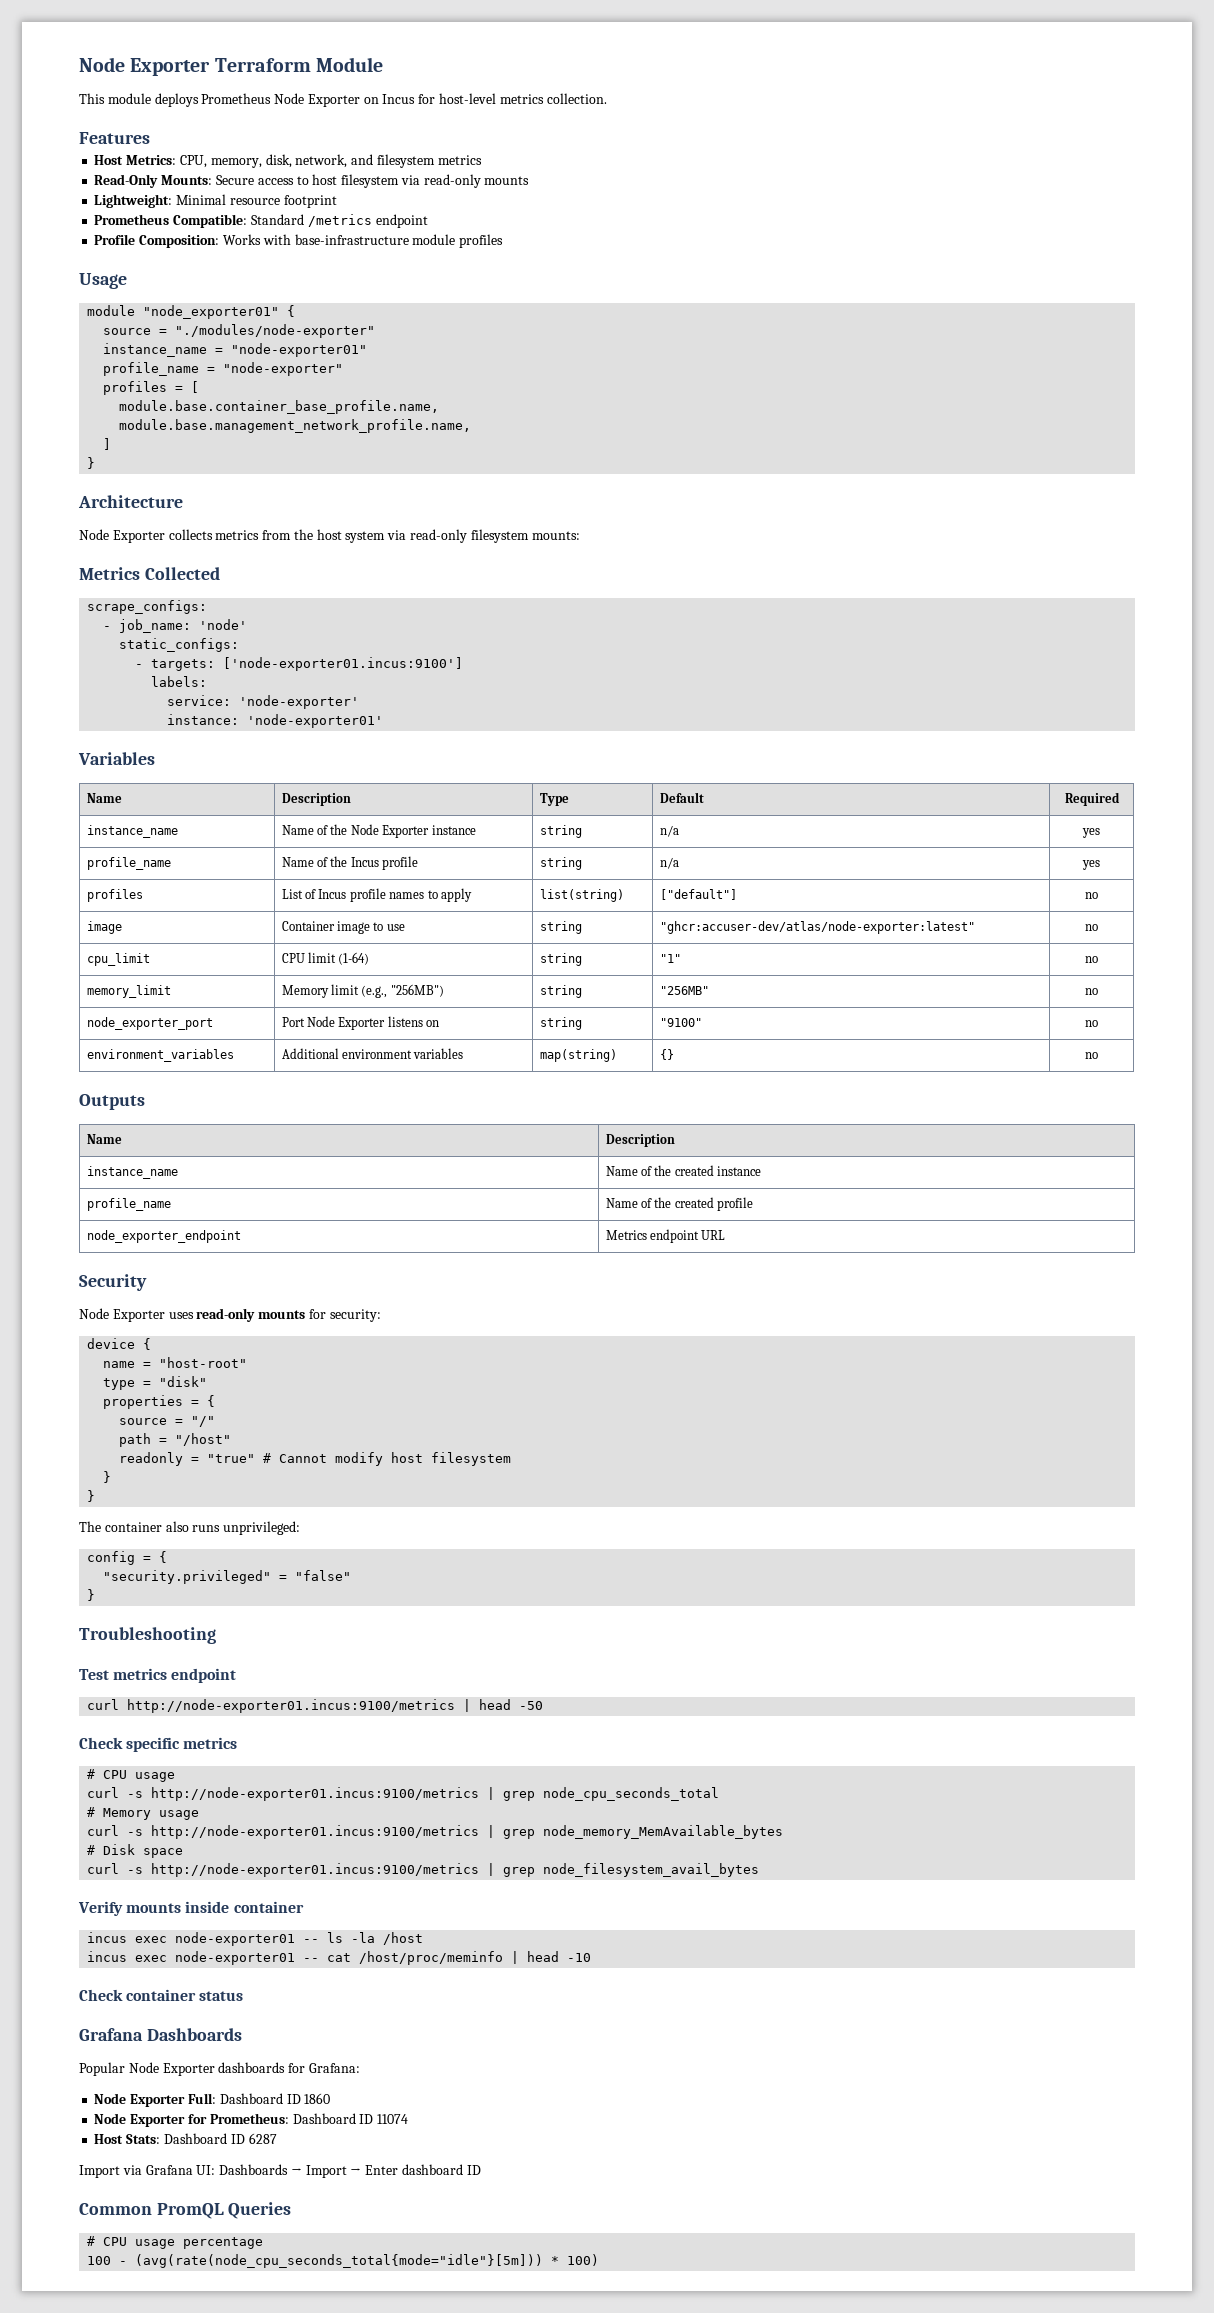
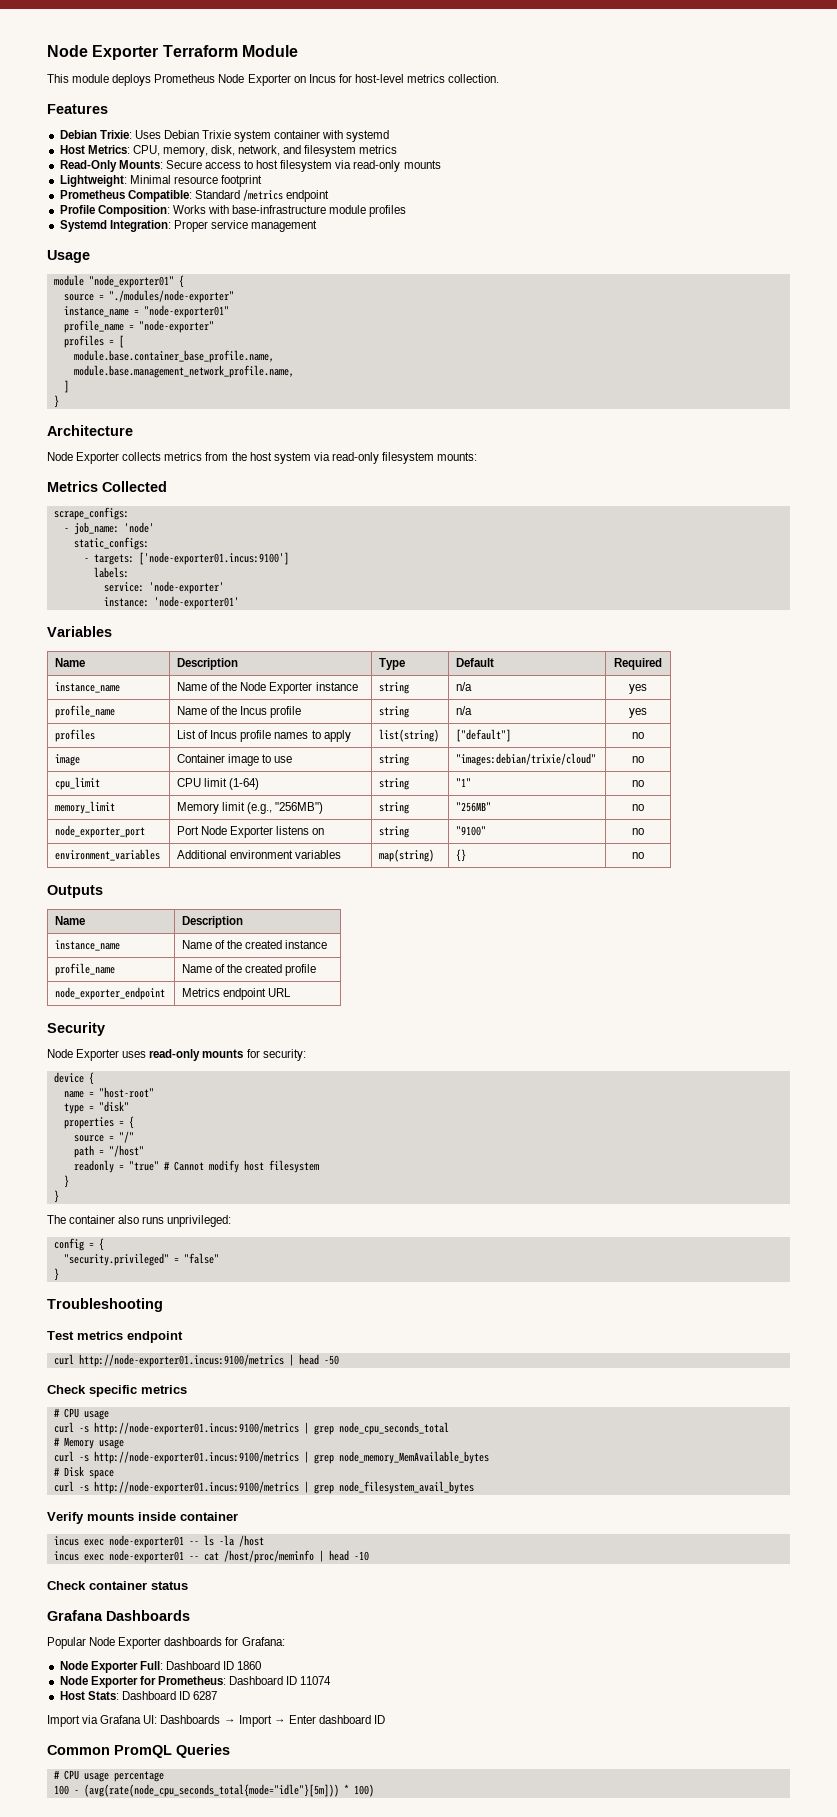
+ Debian Trixie: Uses Debian Trixie system container with systemd
+ Systemd Integration: Proper service management
- image | Container image to use | string | "ghcr:accuser-dev/atlas/node-exporter:latest" | no
+ image | Container image to use | string | "images:debian/trixie/cloud" | no

